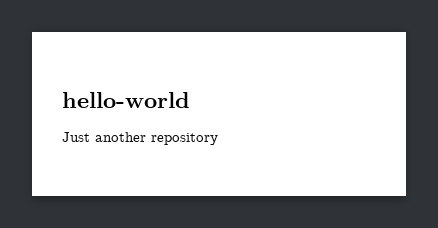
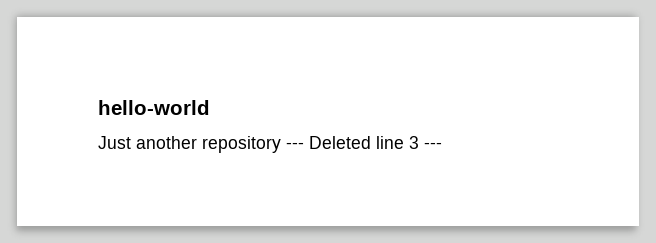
- Just another repository
+ Just another repository --- Deleted line 3 ---

